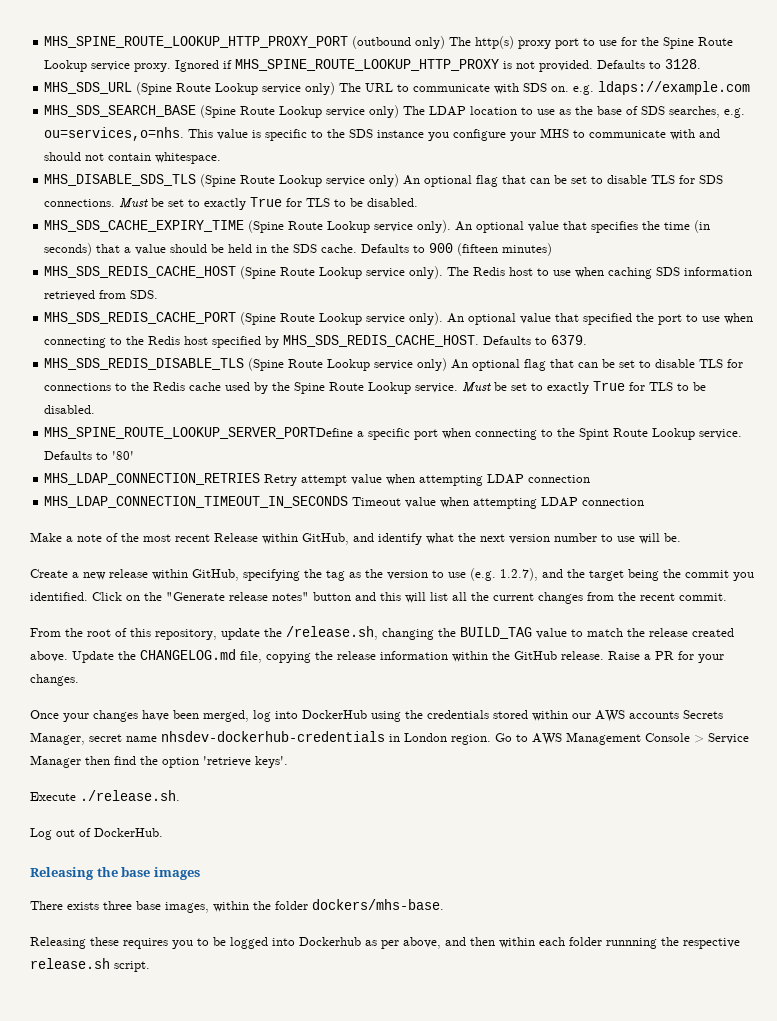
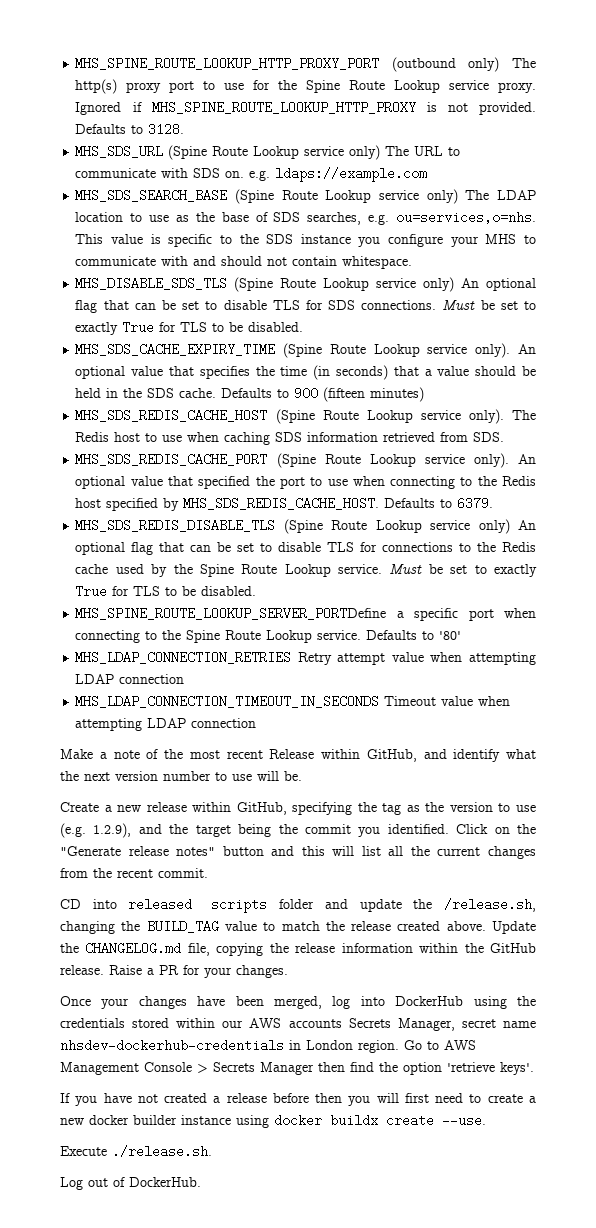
- MHS_SPINE_ROUTE_LOOKUP_SERVER_PORTDefine a specific port when connecting to the Spint Route Lookup service.
+ MHS_SPINE_ROUTE_LOOKUP_SERVER_PORTDefine a specific port when connecting to the Spine Route Lookup service.
- Create a new release within GitHub, specifying the tag as the version to use (e.g. 1.2.7), and the target being the commit you identified.
+ Create a new release within GitHub, specifying the tag as the version to use (e.g. 1.2.9), and the target being the commit you identified.
- From the root of this repository, update the /release.sh, changing the BUILD_TAG value to match the release created above.
+ CD into released scripts folder and update the /release.sh, changing the BUILD_TAG value to match the release created above.
- Go to AWS Management Console > Service Manager then find the option 'retrieve keys'.
+ Go to AWS Management Console > Secrets Manager then find the option 'retrieve keys'.
+ If you have not created a release before then you will first need to create a new docker builder instance using docker buildx create --use.
- Releasing the base images
- There exists three base images, within the folder dockers/mhs-base.
- Releasing these requires you to be logged into Dockerhub as per above, and then within each folder runnning the respective release.sh script.

